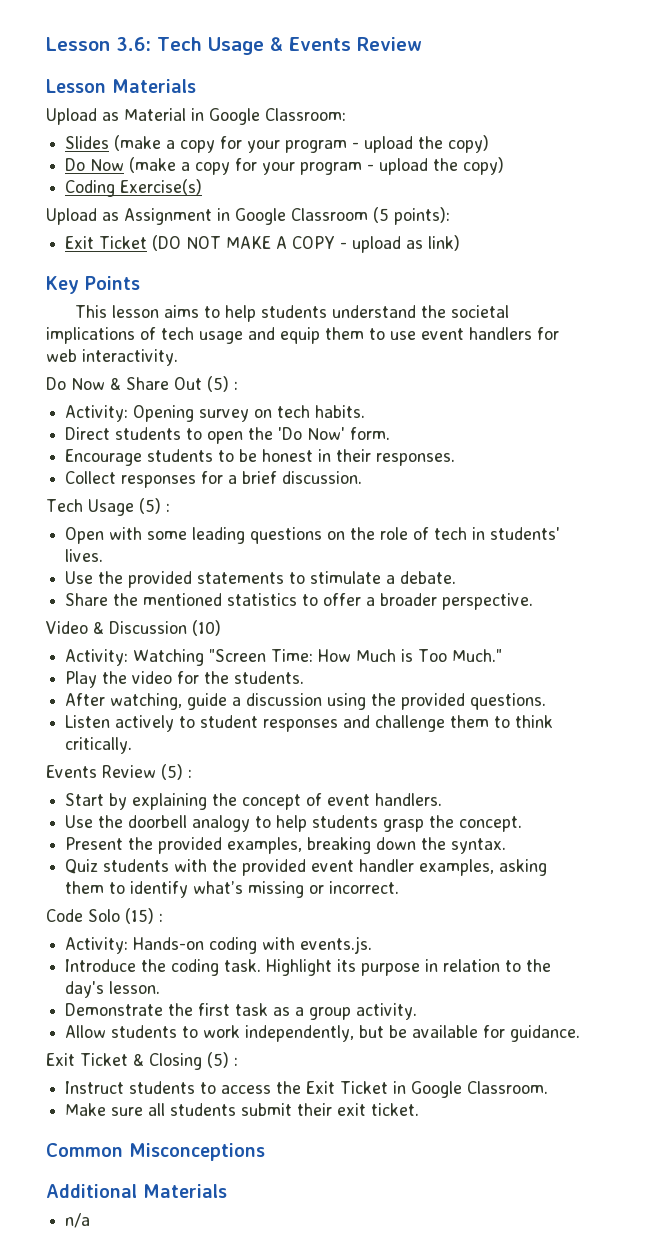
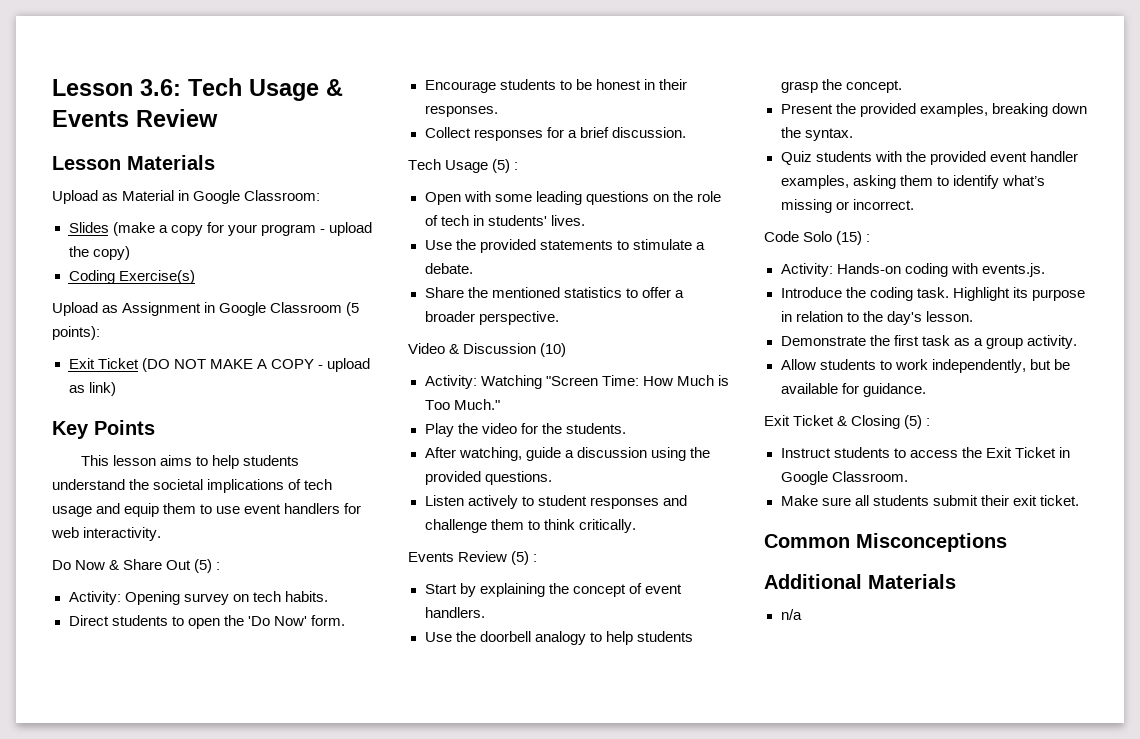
- Do Now (make a copy for your program - upload the copy)

